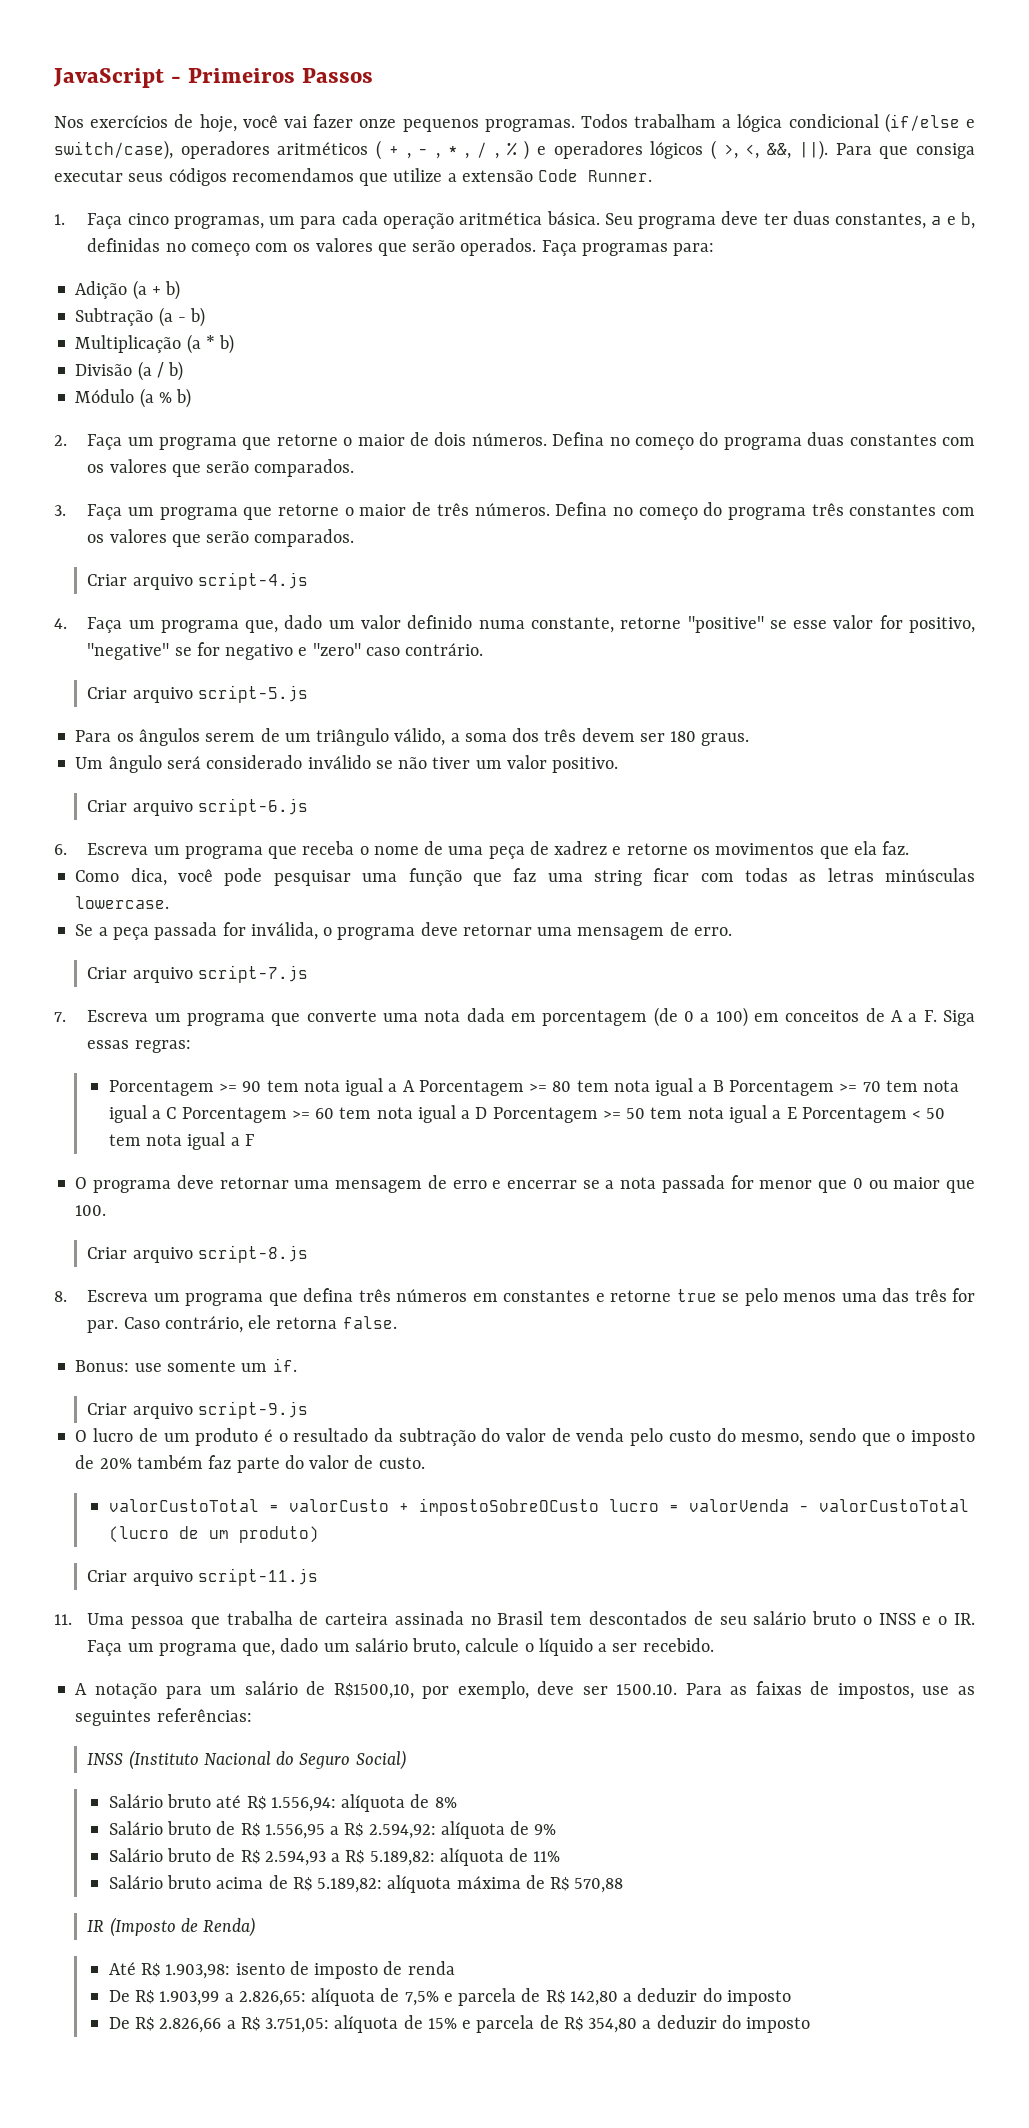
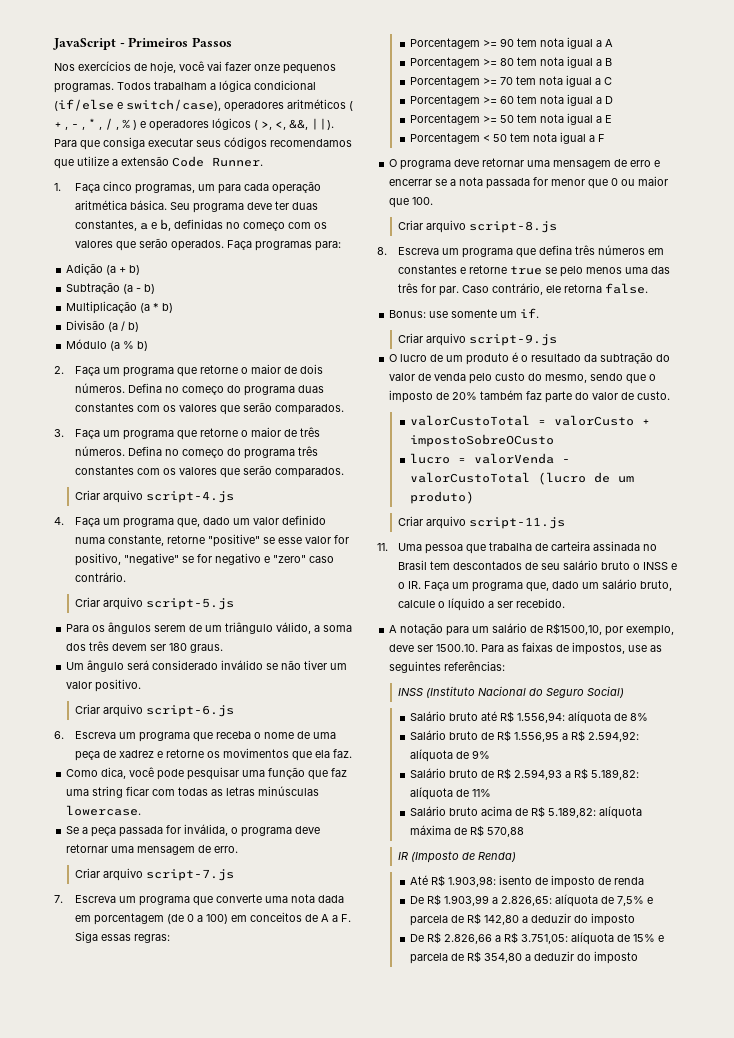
- Porcentagem >= 90 tem nota igual a A Porcentagem >= 80 tem nota igual a B Porcentagem >= 70 tem nota igual a C Porcentagem >= 60 tem nota igual a D Porcentagem >= 50 tem nota igual a E Porcentagem < 50 tem nota igual a F
+ Porcentagem >= 90 tem nota igual a A
+ Porcentagem >= 80 tem nota igual a B
+ Porcentagem >= 70 tem nota igual a C
+ Porcentagem >= 60 tem nota igual a D
+ Porcentagem >= 50 tem nota igual a E
+ Porcentagem < 50 tem nota igual a F
- valorCustoTotal = valorCusto + impostoSobreOCusto lucro = valorVenda - valorCustoTotal (lucro de um produto)
+ valorCustoTotal = valorCusto + impostoSobreOCusto
+ lucro = valorVenda - valorCustoTotal (lucro de um produto)

